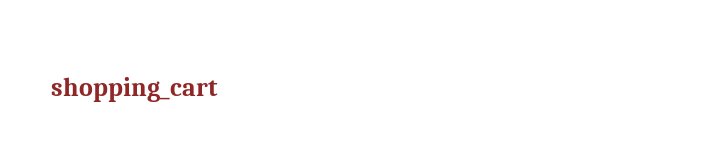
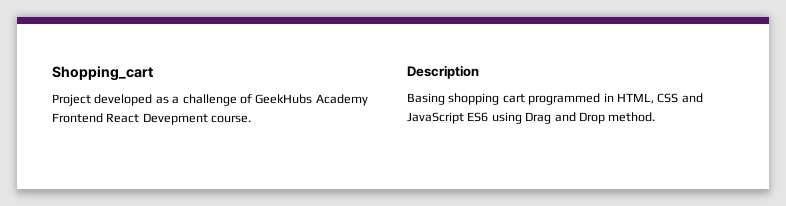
- shopping_cart
+ Shopping_cart
+ Project developed as a challenge of GeekHubs Academy Frontend React Devepment course.
+ Description
+ Basing shopping cart programmed in HTML, CSS and JavaScript ES6 using Drag and Drop method.

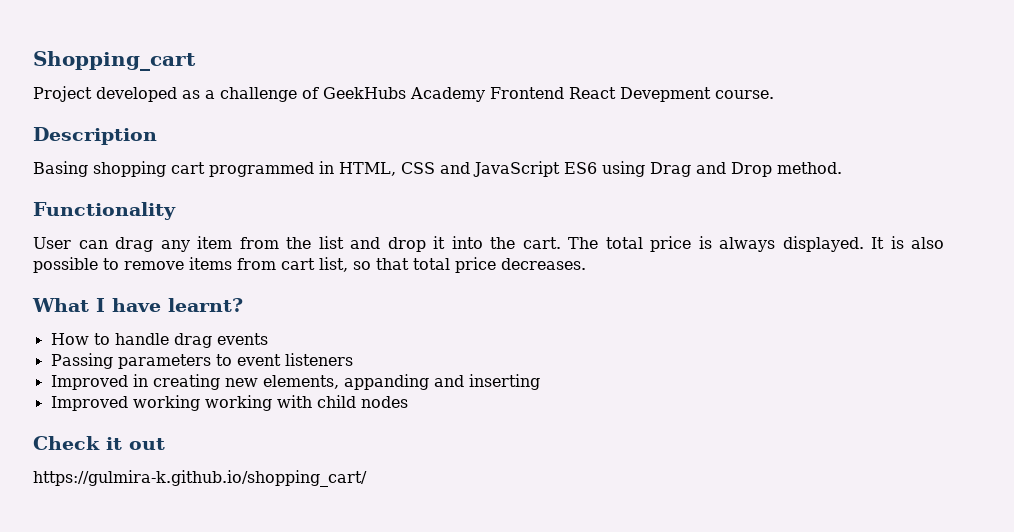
+ Functionality
+ User can drag any item from the list and drop it into the cart. The total price is always displayed. It is also possible to remove items from cart list, so that total price decreases.
+ What I have learnt?
+ How to handle drag events
+ Passing parameters to event listeners
+ Improved in creating new elements, appanding and inserting
+ Improved working working with child nodes
+ Check it out
+ https://gulmira-k.github.io/shopping_cart/

